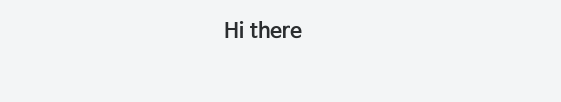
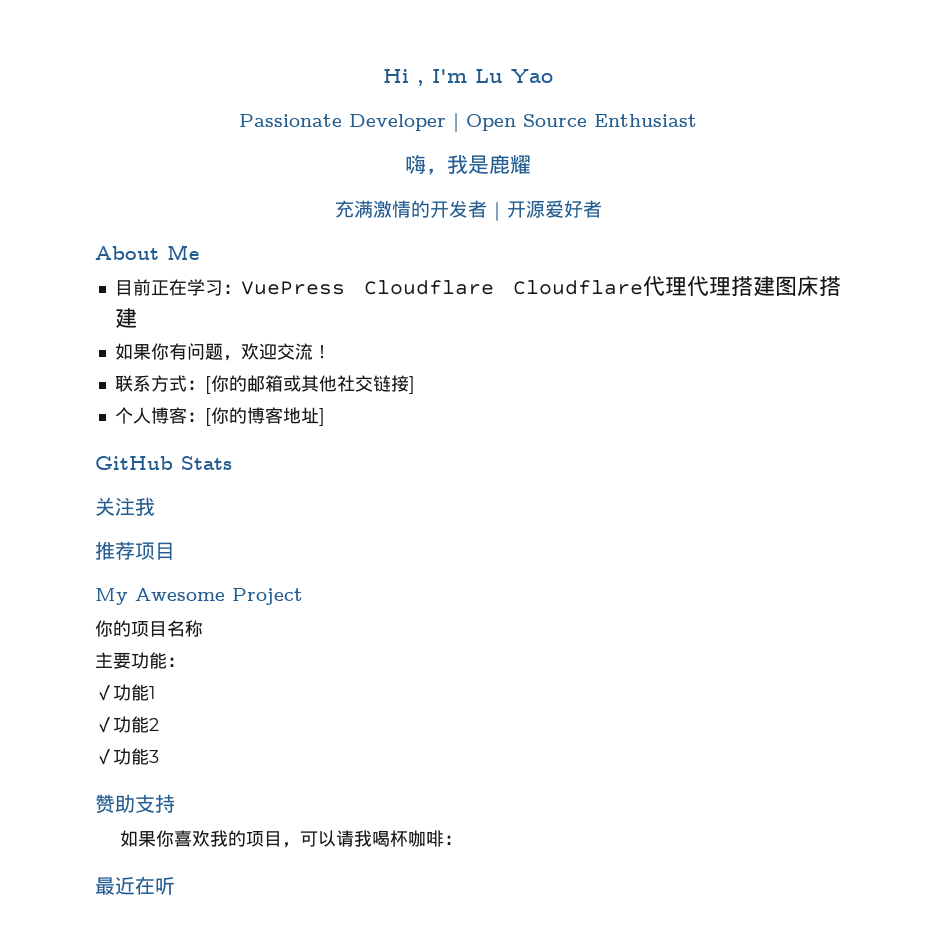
- Hi there
+ Hi , I'm Lu Yao
+ Passionate Developer | Open Source Enthusiast
+ 嗨，我是鹿耀
+ 充满激情的开发者 | 开源爱好者
+ About Me
+ 目前正在学习：VuePress Cloudflare Cloudflare代理代理搭建图床搭建
+ 如果你有问题，欢迎交流！
+ 联系方式：[你的邮箱或其他社交链接]
+ 个人博客：[你的博客地址]
+ GitHub Stats
+ 关注我
+ 推荐项目
+ My Awesome Project
+ 你的项目名称
+ 主要功能：
+ ✓功能1
+ ✓功能2
+ ✓功能3
+ 赞助支持
+ 如果你喜欢我的项目，可以请我喝杯咖啡：
+ 最近在听

